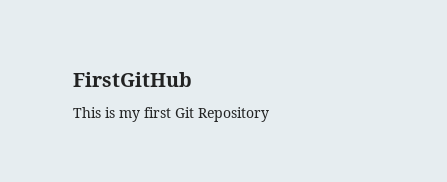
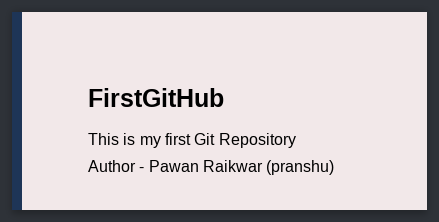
+ Author - Pawan Raikwar (pranshu)

